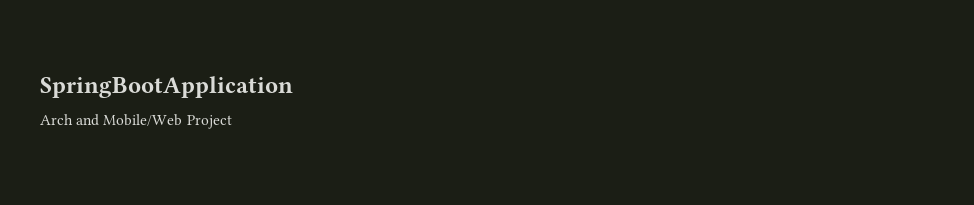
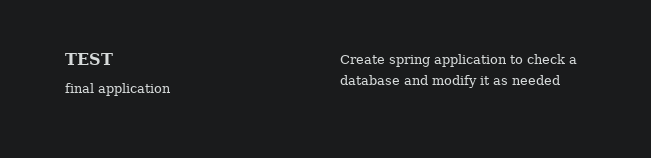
- SpringBootApplication
- Arch and Mobile/Web Project
+ TEST
+ final application
+ Create spring application to check a database and modify it as needed

